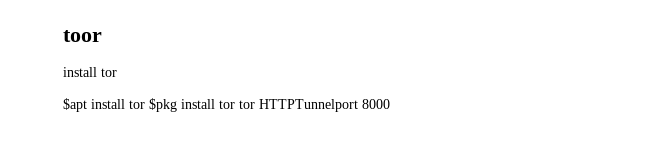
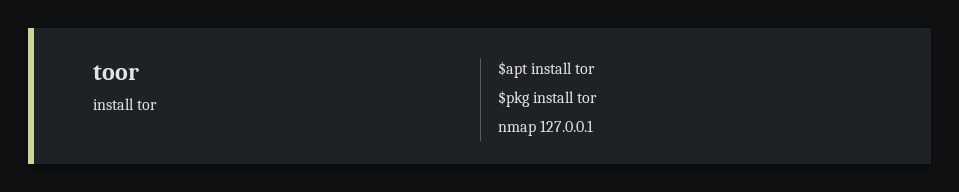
- $apt install tor $pkg install tor tor HTTPTunnelport 8000
+ $apt install tor
+ $pkg install tor
+ nmap 127.0.0.1

